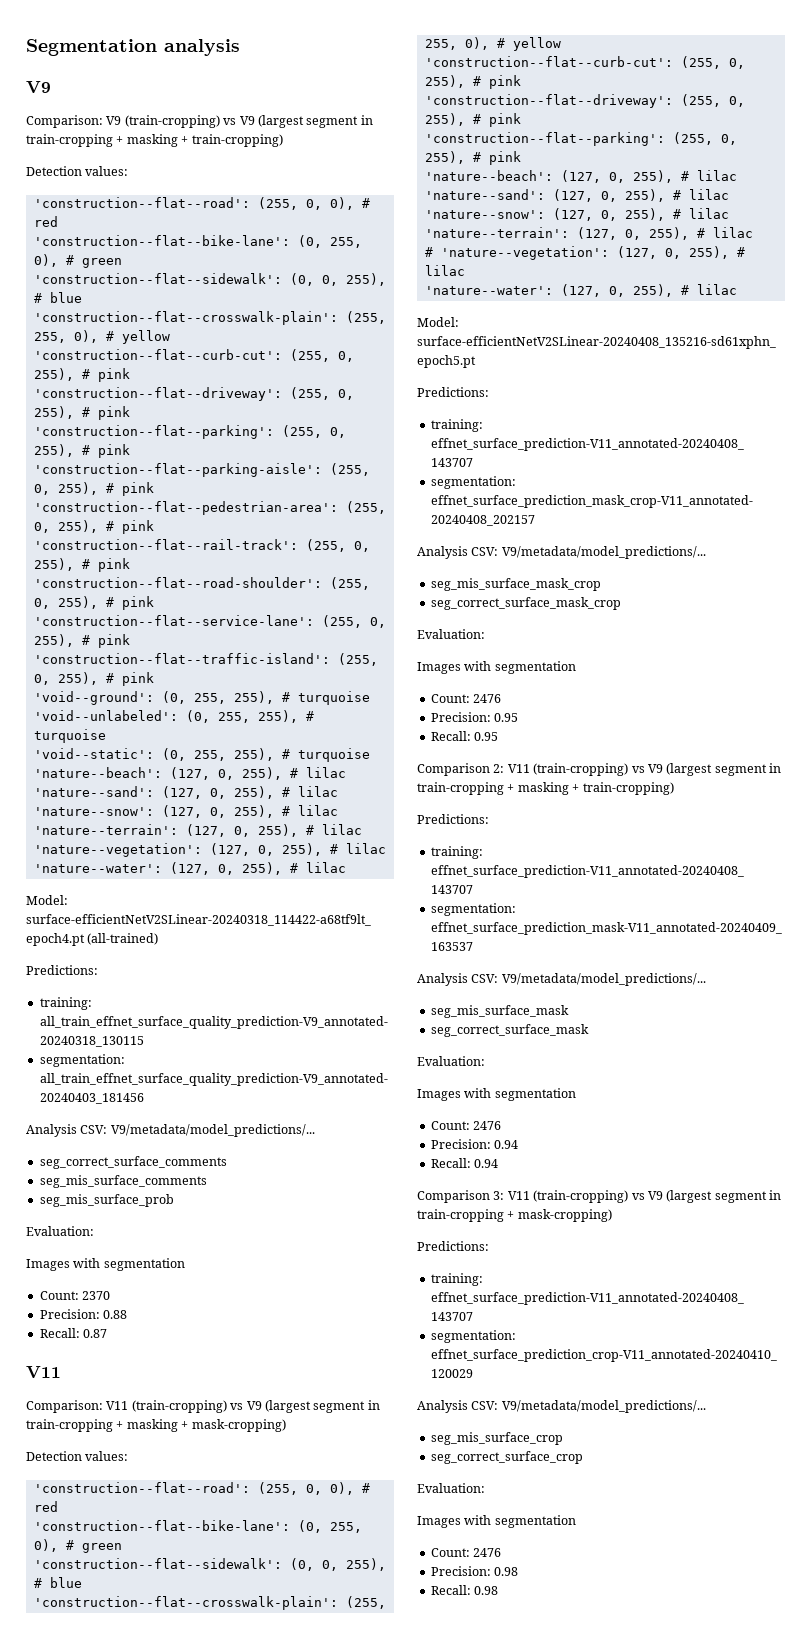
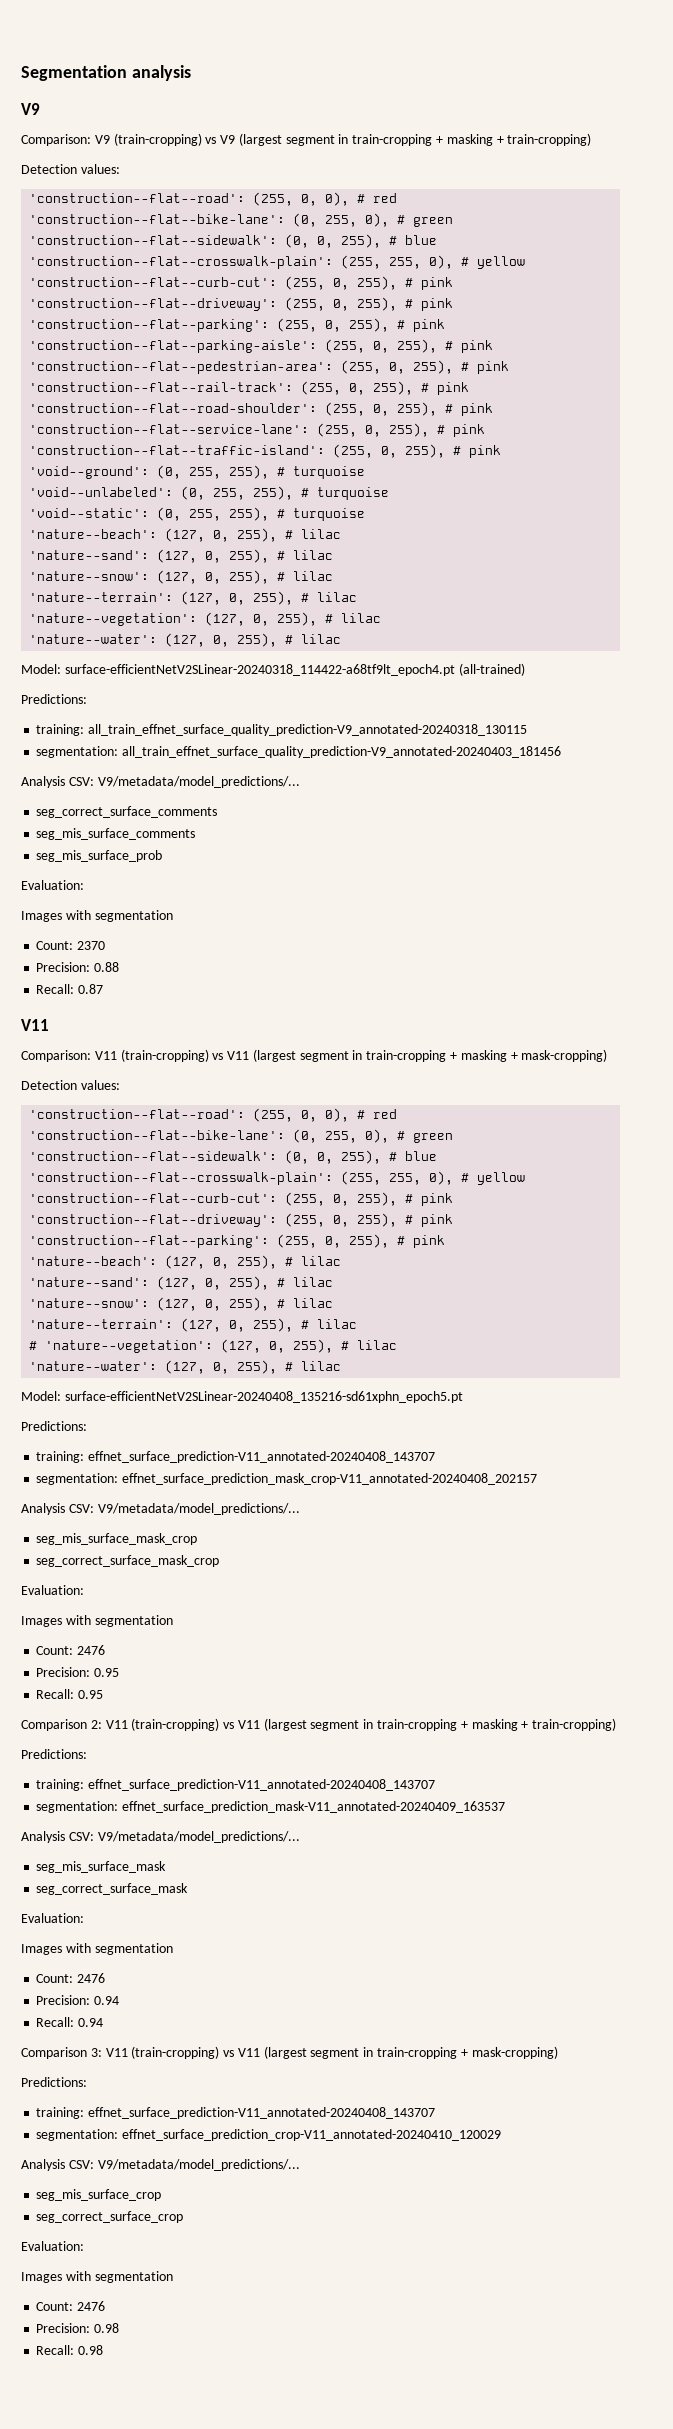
- Comparison: V11 (train-cropping) vs V9 (largest segment in train-cropping + masking + mask-cropping)
+ Comparison: V11 (train-cropping) vs V11 (largest segment in train-cropping + masking + mask-cropping)
- Comparison 2: V11 (train-cropping) vs V9 (largest segment in train-cropping + masking + train-cropping)
+ Comparison 2: V11 (train-cropping) vs V11 (largest segment in train-cropping + masking + train-cropping)
- Comparison 3: V11 (train-cropping) vs V9 (largest segment in train-cropping + mask-cropping)
+ Comparison 3: V11 (train-cropping) vs V11 (largest segment in train-cropping + mask-cropping)

